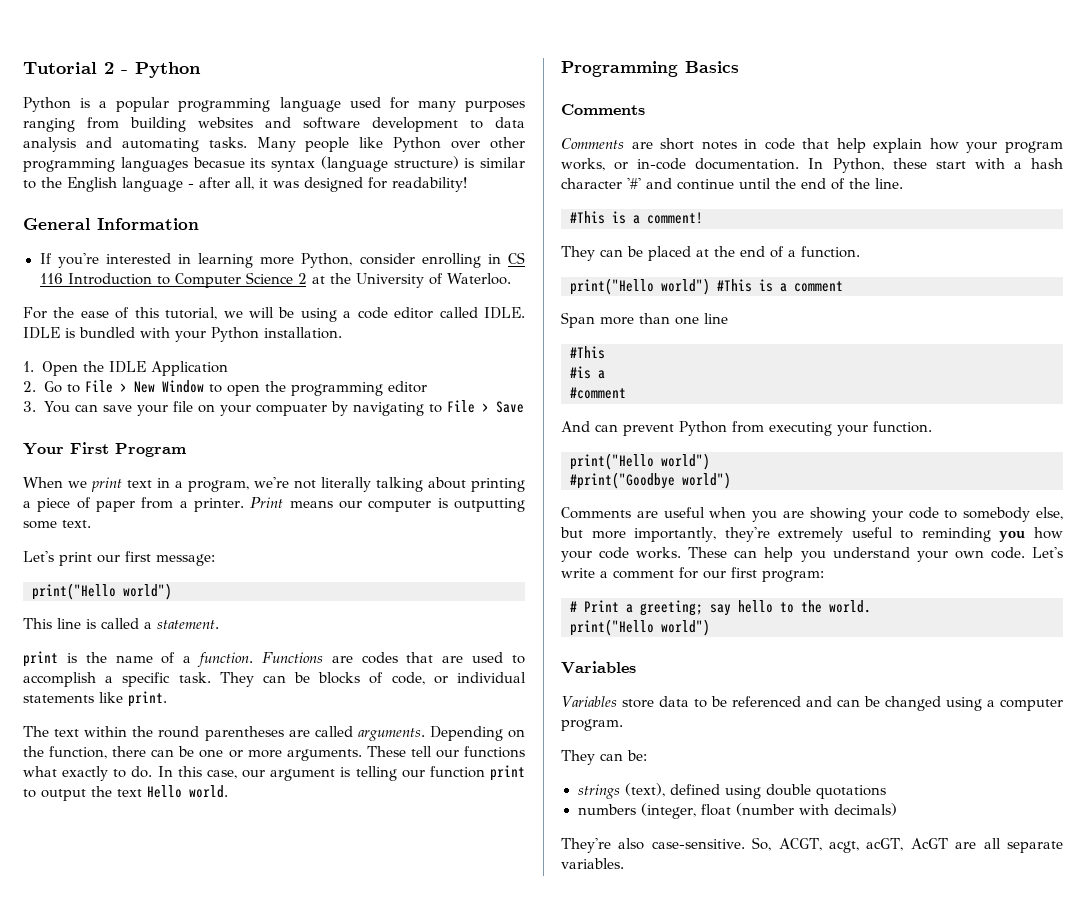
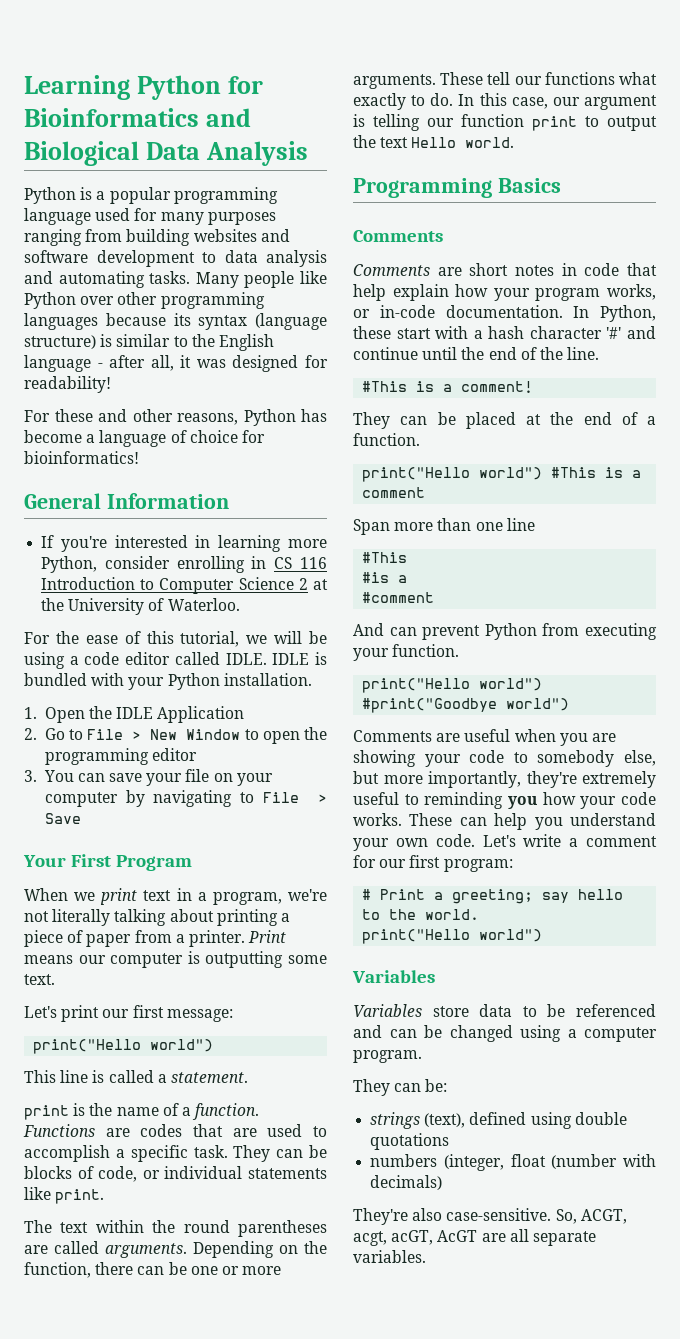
- Tutorial 2 - Python
+ Learning Python for Bioinformatics and Biological Data Analysis
- Many people like Python over other programming languages becasue its syntax (language structure) is similar to the English language - after all, it was designed for readability!
+ Many people like Python over other programming languages because its syntax (language structure) is similar to the English language - after all, it was designed for readability!
+ For these and other reasons, Python has become a language of choice for bioinformatics!
- 3. You can save your file on your compuater by navigating to File > Save
+ 3. You can save your file on your computer by navigating to File > Save

